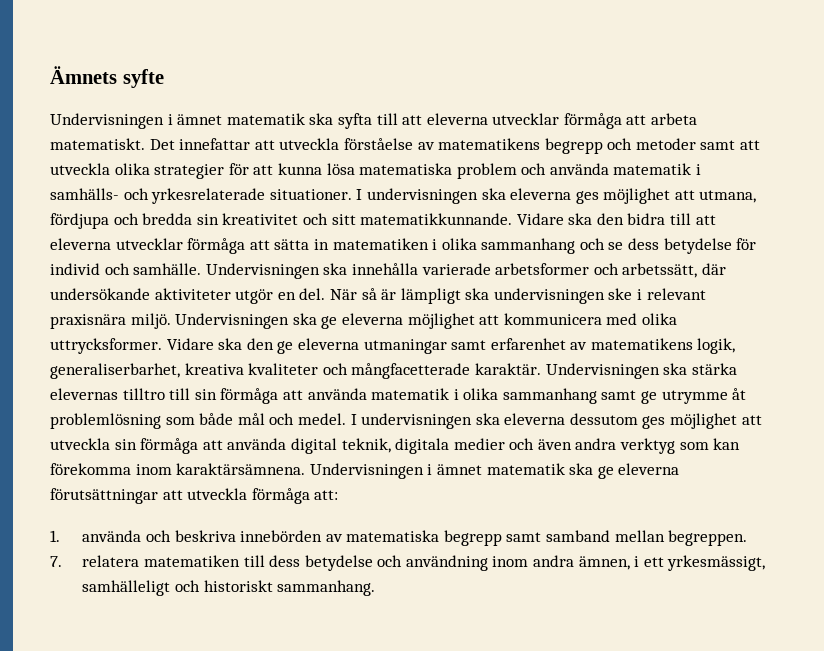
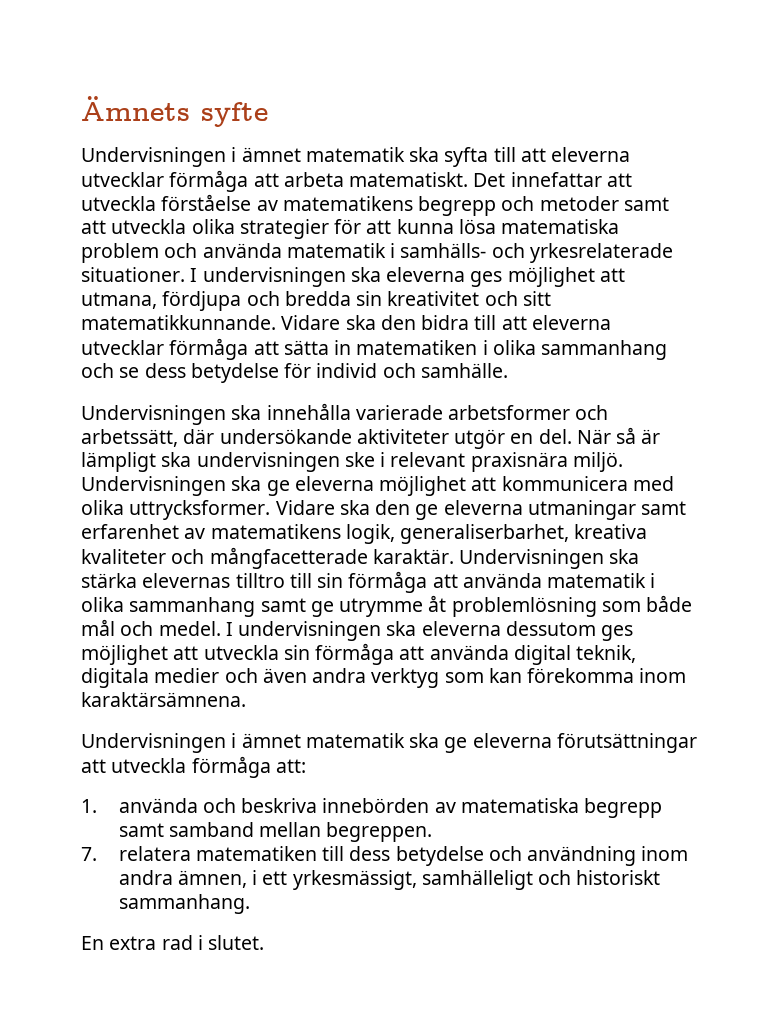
- Vidare ska den bidra till att eleverna utvecklar förmåga att sätta in matematiken i olika sammanhang och se dess betydelse för individ och samhälle. Undervisningen ska innehålla varierade arbetsformer och arbetssätt, där undersökande aktiviteter utgör en del.
+ Vidare ska den bidra till att eleverna utvecklar förmåga att sätta in matematiken i olika sammanhang och se dess betydelse för individ och samhälle.
+ Undervisningen ska innehålla varierade arbetsformer och arbetssätt, där undersökande aktiviteter utgör en del.
- I undervisningen ska eleverna dessutom ges möjlighet att utveckla sin förmåga att använda digital teknik, digitala medier och även andra verktyg som kan förekomma inom karaktärsämnena. Undervisningen i ämnet matematik ska ge eleverna förutsättningar att utveckla förmåga att:
+ I undervisningen ska eleverna dessutom ges möjlighet att utveckla sin förmåga att använda digital teknik, digitala medier och även andra verktyg som kan förekomma inom karaktärsämnena.
+ Undervisningen i ämnet matematik ska ge eleverna förutsättningar att utveckla förmåga att:
+ En extra rad i slutet.

